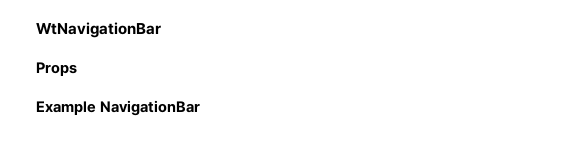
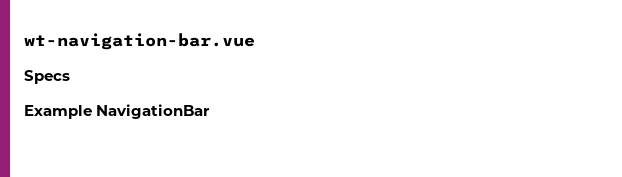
- WtNavigationBar
- Props
+ wt-navigation-bar.vue
+ Specs

